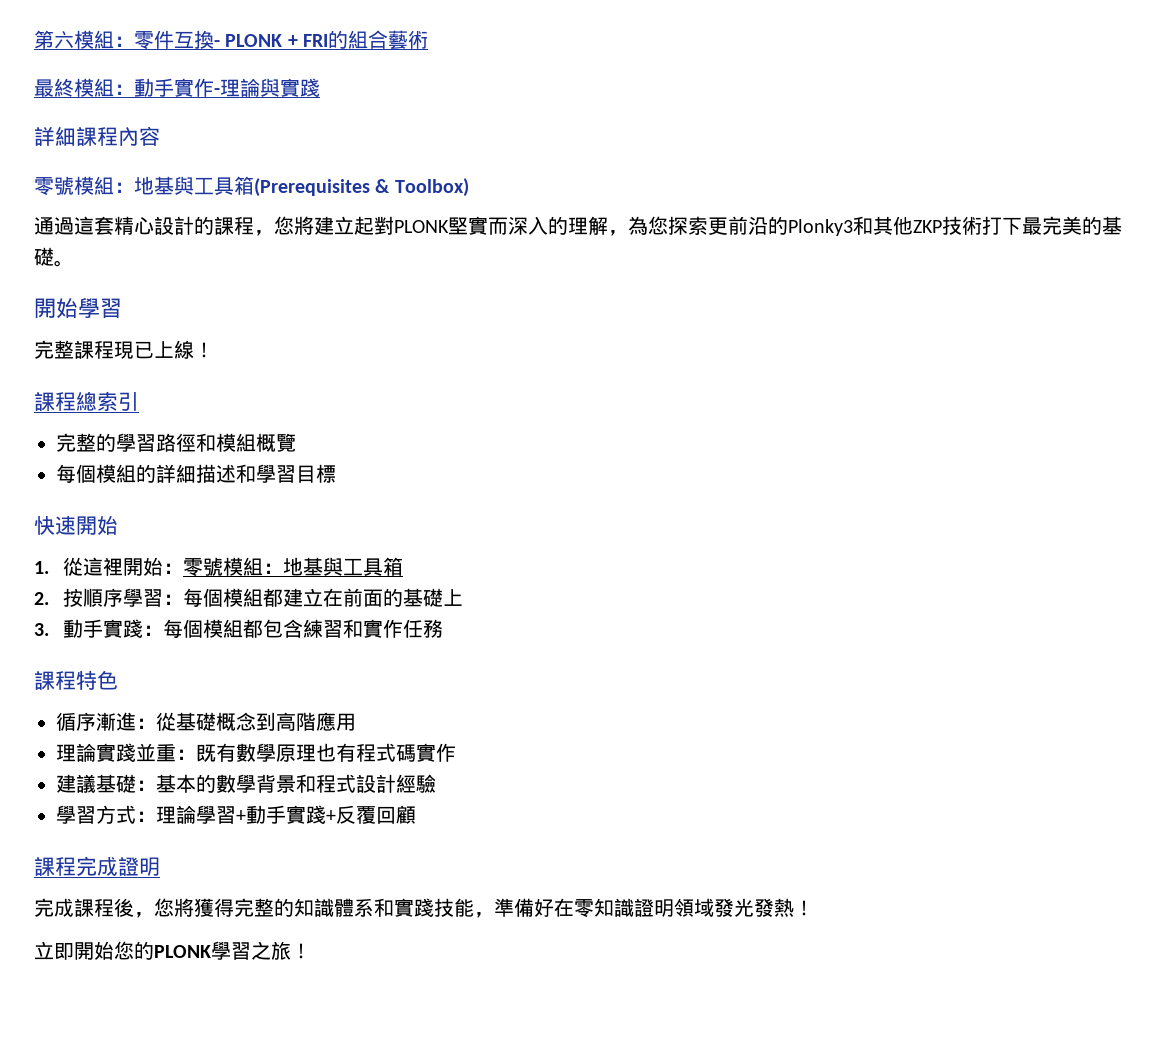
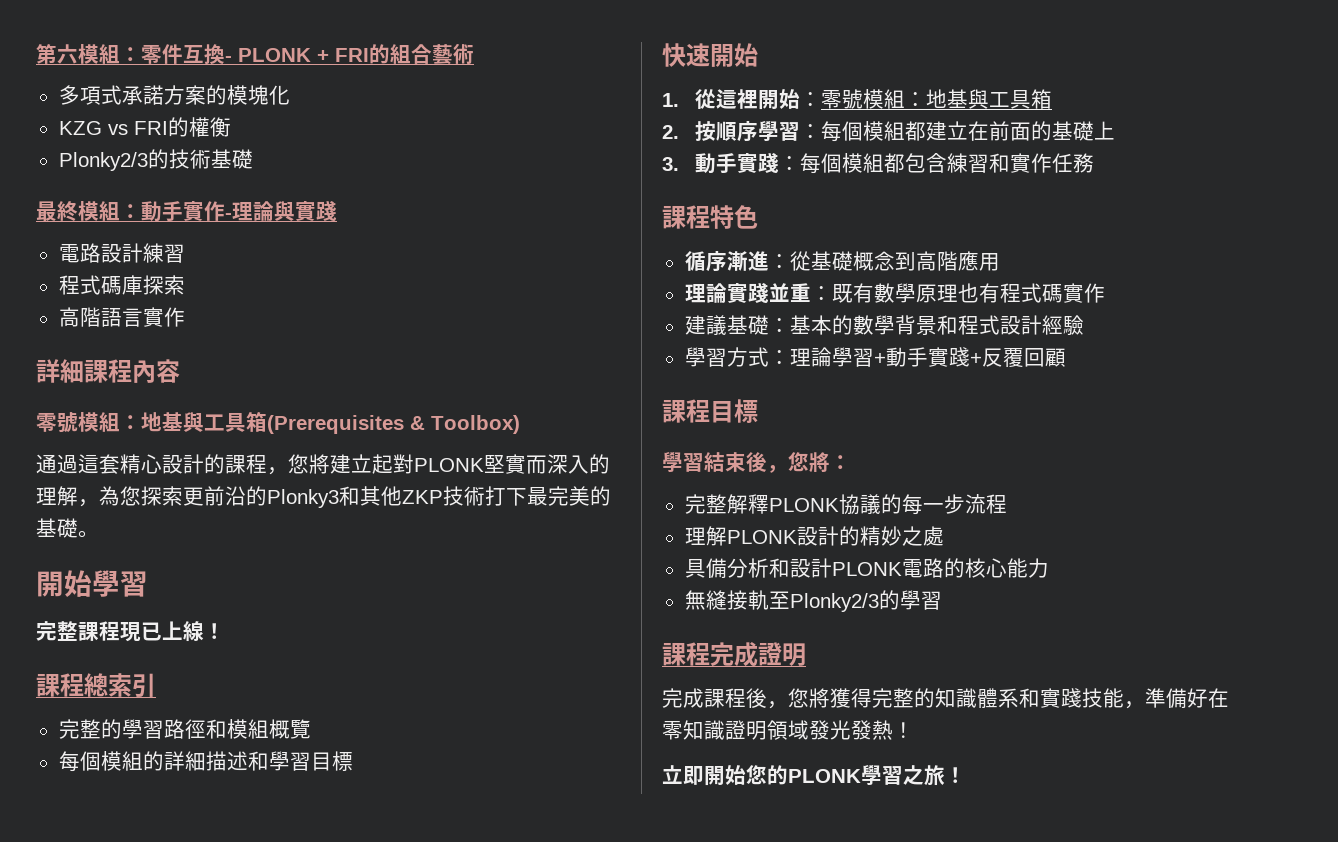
+ 多項式承諾方案的模塊化
+ KZG vs FRI的權衡
+ Plonky2/3的技術基礎
+ 電路設計練習
+ 程式碼庫探索
+ 高階語言實作
+ 課程目標
+ 學習結束後，您將：
+ 完整解釋PLONK協議的每一步流程
+ 理解PLONK設計的精妙之處
+ 具備分析和設計PLONK電路的核心能力
+ 無縫接軌至Plonky2/3的學習

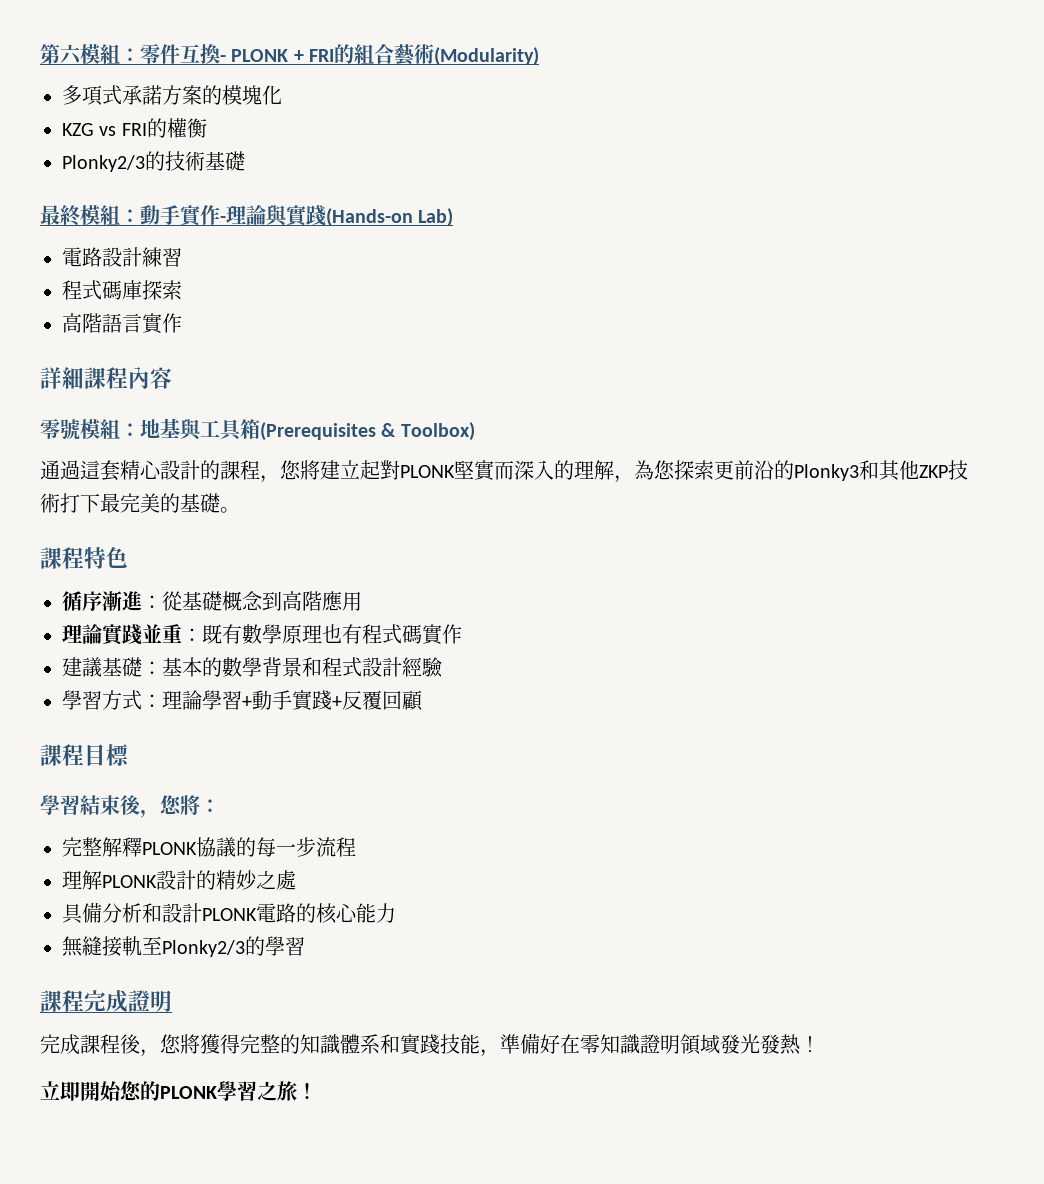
- 第六模組：零件互換- PLONK + FRI的組合藝術
+ 第六模組：零件互換- PLONK + FRI的組合藝術(Modularity)
- 最終模組：動手實作-理論與實踐
+ 最終模組：動手實作-理論與實踐(Hands-on Lab)
- 開始學習
- 完整課程現已上線！
- 課程總索引
- 完整的學習路徑和模組概覽
- 每個模組的詳細描述和學習目標
- 快速開始
- 1.從這裡開始：零號模組：地基與工具箱
- 2.按順序學習：每個模組都建立在前面的基礎上
- 3.動手實踐：每個模組都包含練習和實作任務

